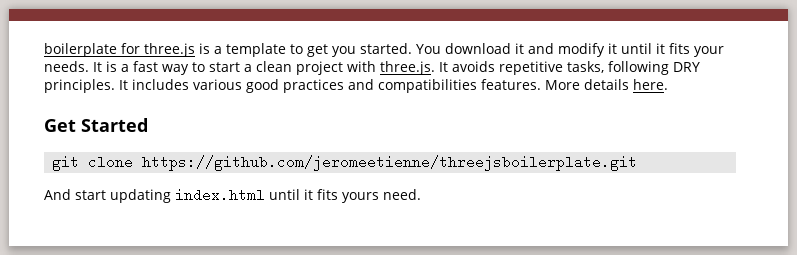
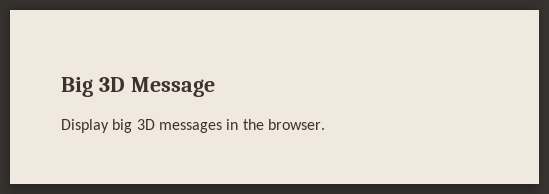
- boilerplate for three.js is a template to get you started. You download it and modify it until it fits your needs. It is a fast way to start a clean project with three.js. It avoids repetitive tasks, following DRY principles. It includes various good practices and compatibilities features. More details here.
- Get Started
- git clone https://github.com/jeromeetienne/threejsboilerplate.git
- And start updating index.html until it fits yours need.
+ Big 3D Message
+ Display big 3D messages in the browser.

